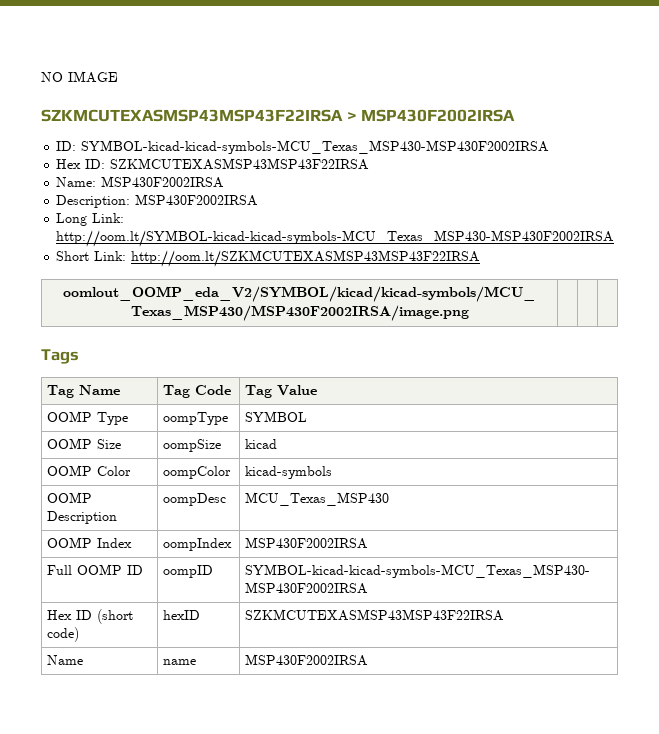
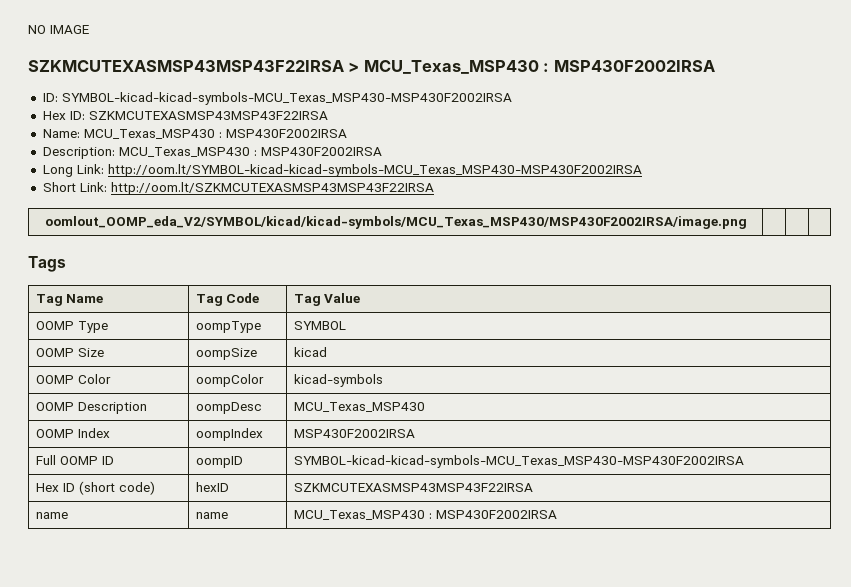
- SZKMCUTEXASMSP43MSP43F22IRSA > MSP430F2002IRSA
+ SZKMCUTEXASMSP43MSP43F22IRSA > MCU_Texas_MSP430 : MSP430F2002IRSA
- Name: MSP430F2002IRSA
+ Name: MCU_Texas_MSP430 : MSP430F2002IRSA
- Description: MSP430F2002IRSA
+ Description: MCU_Texas_MSP430 : MSP430F2002IRSA
- Name | name | MSP430F2002IRSA
+ name | name | MCU_Texas_MSP430 : MSP430F2002IRSA

